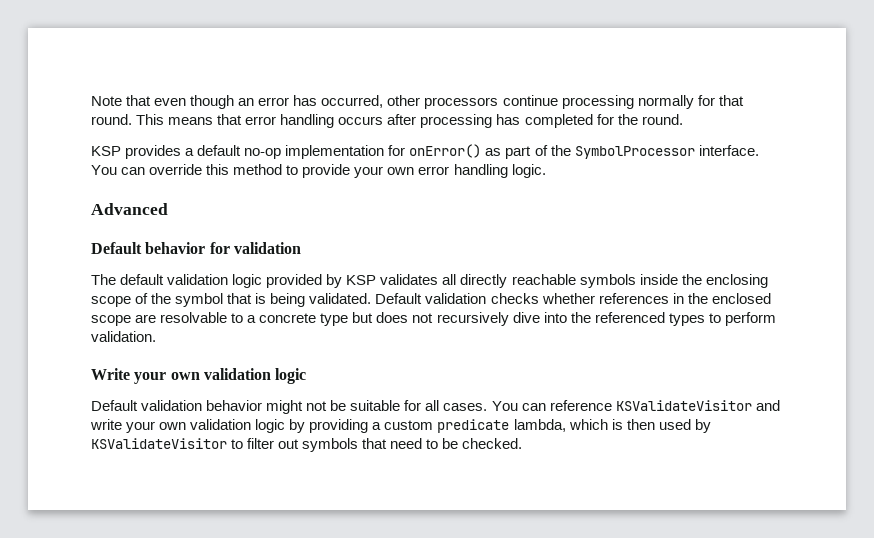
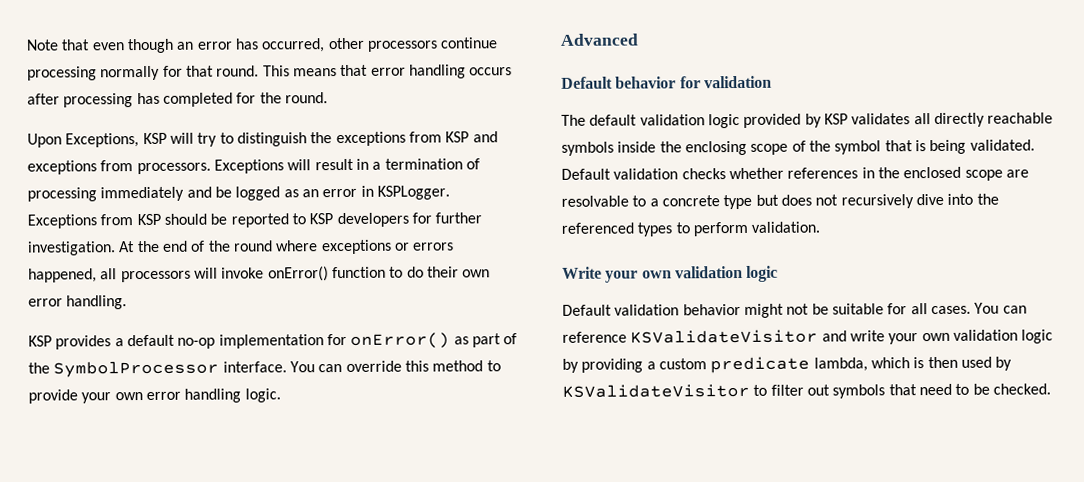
+ Upon Exceptions, KSP will try to distinguish the exceptions from KSP and exceptions from processors. Exceptions will result in a termination of processing immediately and be logged as an error in KSPLogger. Exceptions from KSP should be reported to KSP developers for further investigation. At the end of the round where exceptions or errors happened, all processors will invoke onError() function to do their own error handling.

